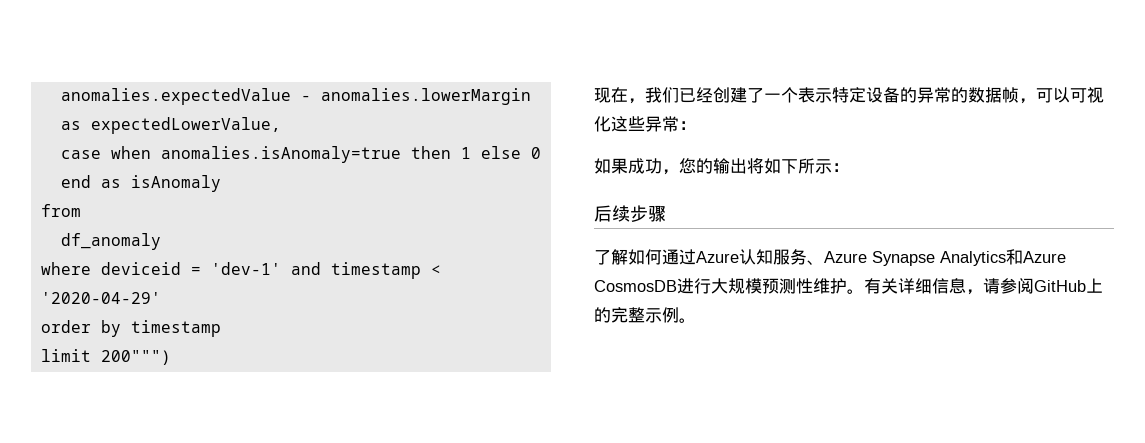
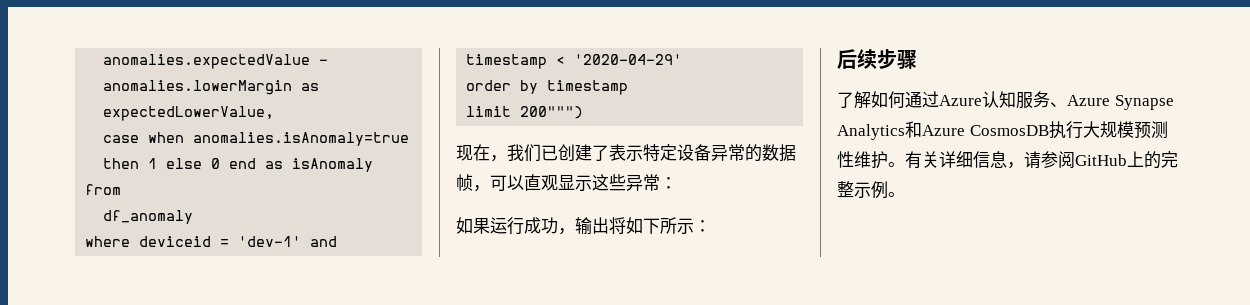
- 现在，我们已经创建了一个表示特定设备的异常的数据帧，可以可视化这些异常：
+ 现在，我们已创建了表示特定设备异常的数据帧，可以直观显示这些异常：
- 如果成功，您的输出将如下所示：
+ 如果运行成功，输出将如下所示：
- 了解如何通过Azure认知服务、Azure Synapse Analytics和Azure CosmosDB进行大规模预测性维护。
+ 了解如何通过Azure认知服务、Azure Synapse Analytics和Azure CosmosDB执行大规模预测性维护。

